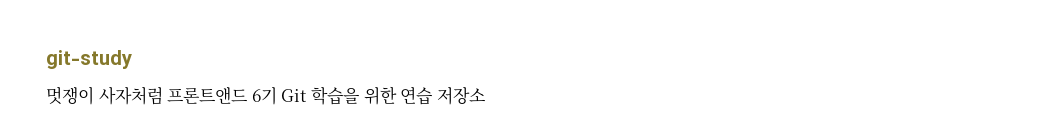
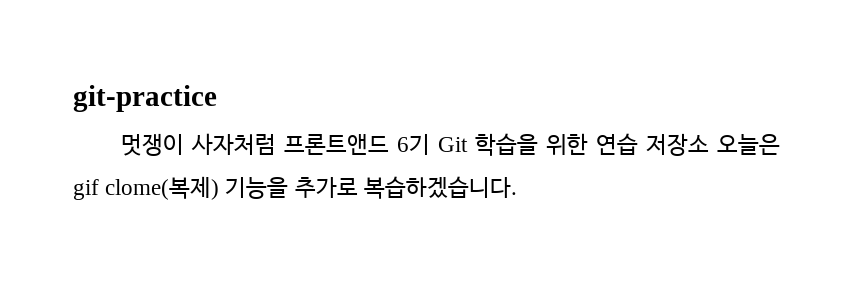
- git-study
+ git-practice
- 멋쟁이 사자처럼 프론트앤드 6기 Git 학습을 위한 연습 저장소
+ 멋쟁이 사자처럼 프론트앤드 6기 Git 학습을 위한 연습 저장소 오늘은 gif clome(복제) 기능을 추가로 복습하겠습니다.

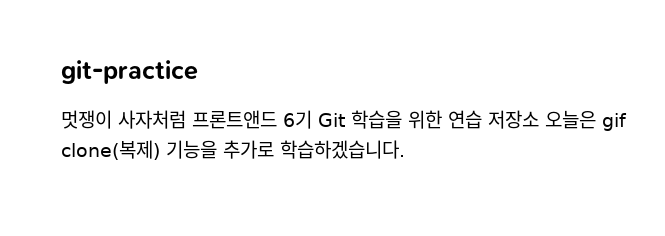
- 멋쟁이 사자처럼 프론트앤드 6기 Git 학습을 위한 연습 저장소 오늘은 gif clome(복제) 기능을 추가로 복습하겠습니다.
+ 멋쟁이 사자처럼 프론트앤드 6기 Git 학습을 위한 연습 저장소 오늘은 gif clone(복제) 기능을 추가로 학습하겠습니다.

